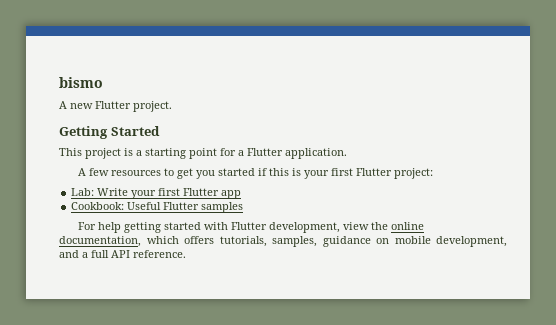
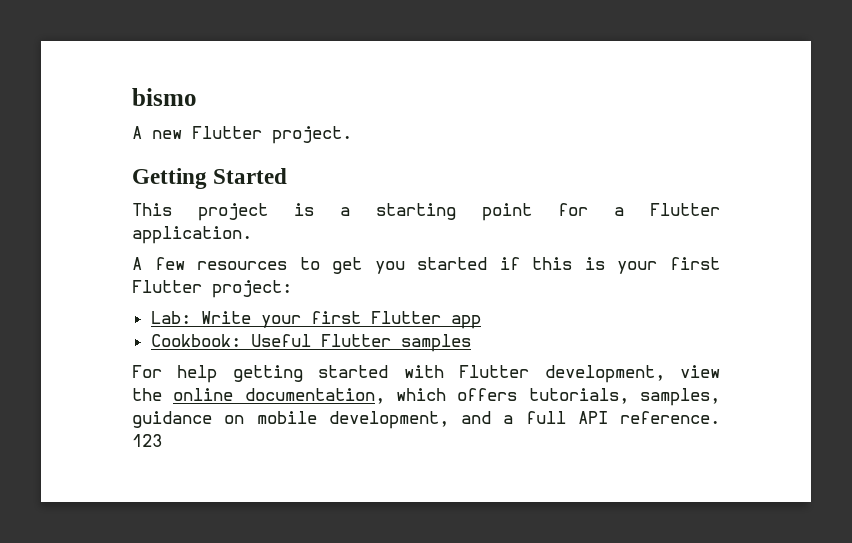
+ 123

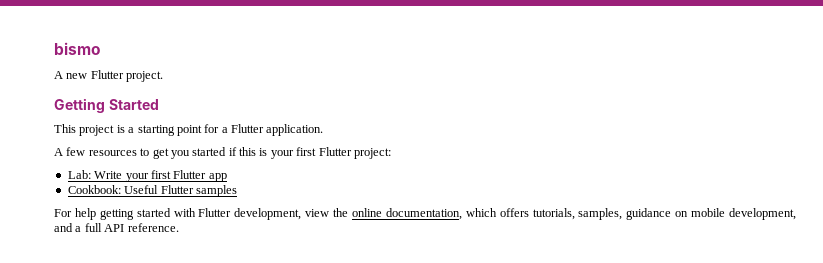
- 123

